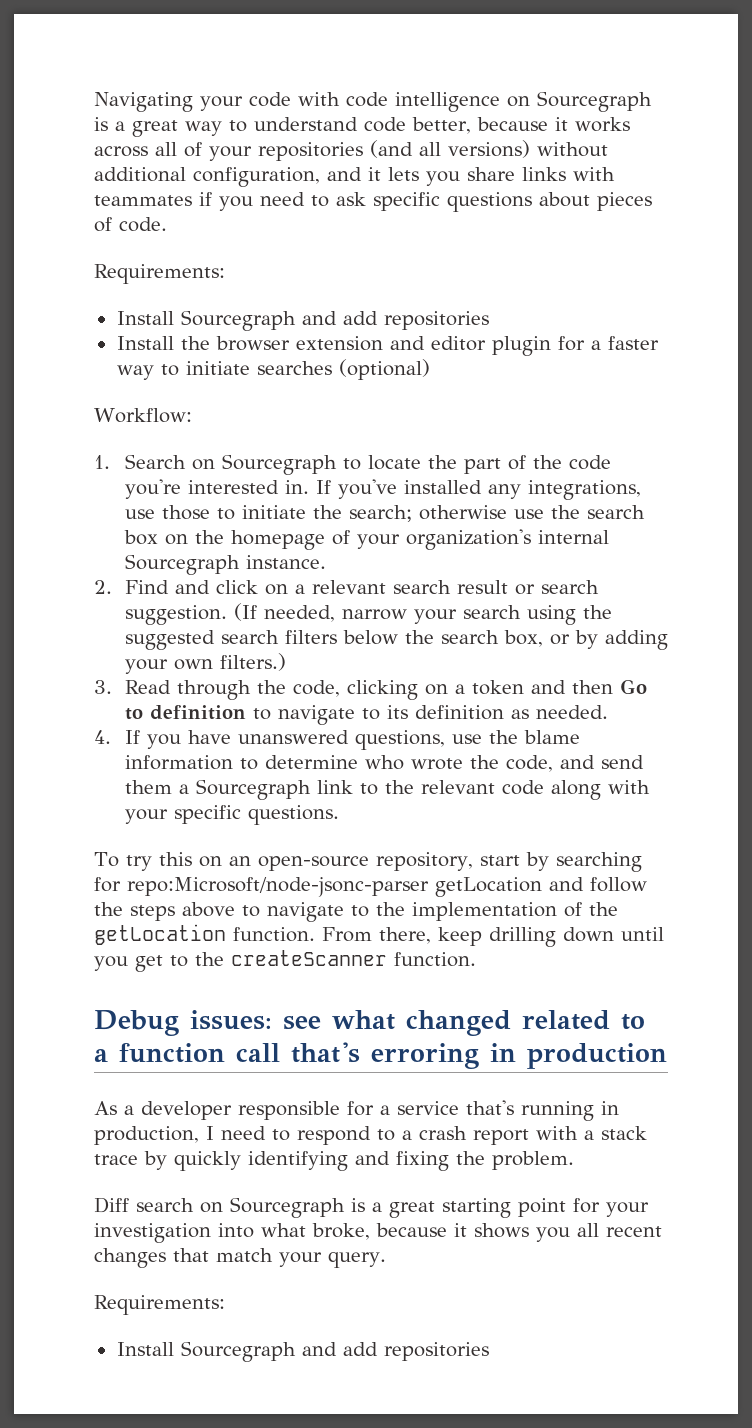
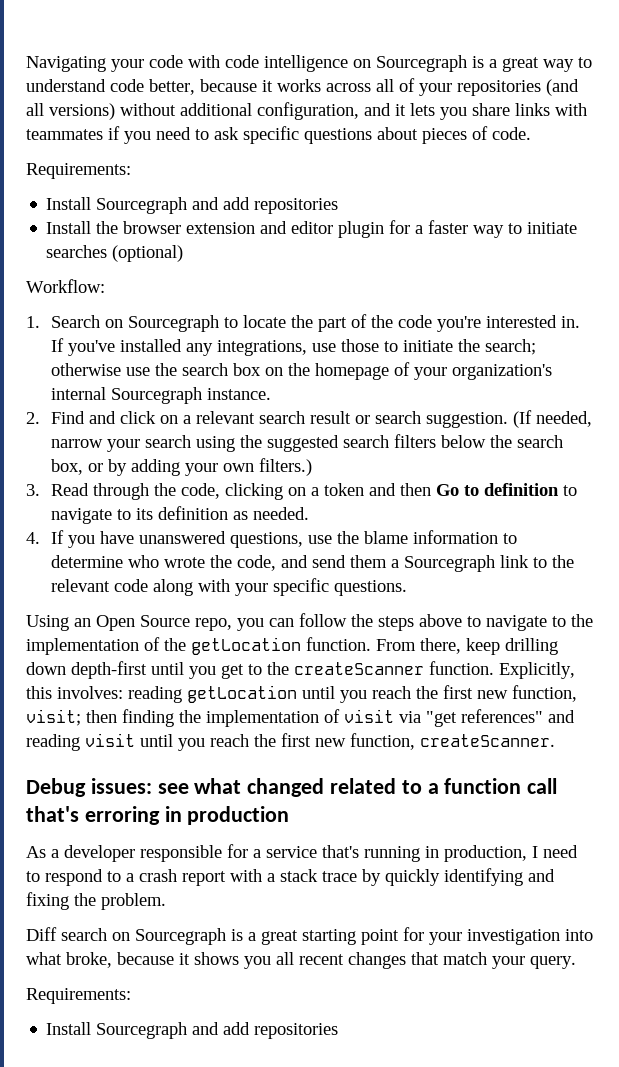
- To try this on an open-source repository, start by searching for repo:Microsoft/node-jsonc-parser getLocation and follow the steps above to navigate to the implementation of the getLocation function.
+ Using an Open Source repo, you can follow the steps above to navigate to the implementation of the getLocation function.
- From there, keep drilling down until you get to the createScanner function.
+ From there, keep drilling down depth-first until you get to the createScanner function. Explicitly, this involves: reading getLocation until you reach the first new function, visit; then finding the implementation of visit via "get references" and reading visit until you reach the first new function, createScanner.

